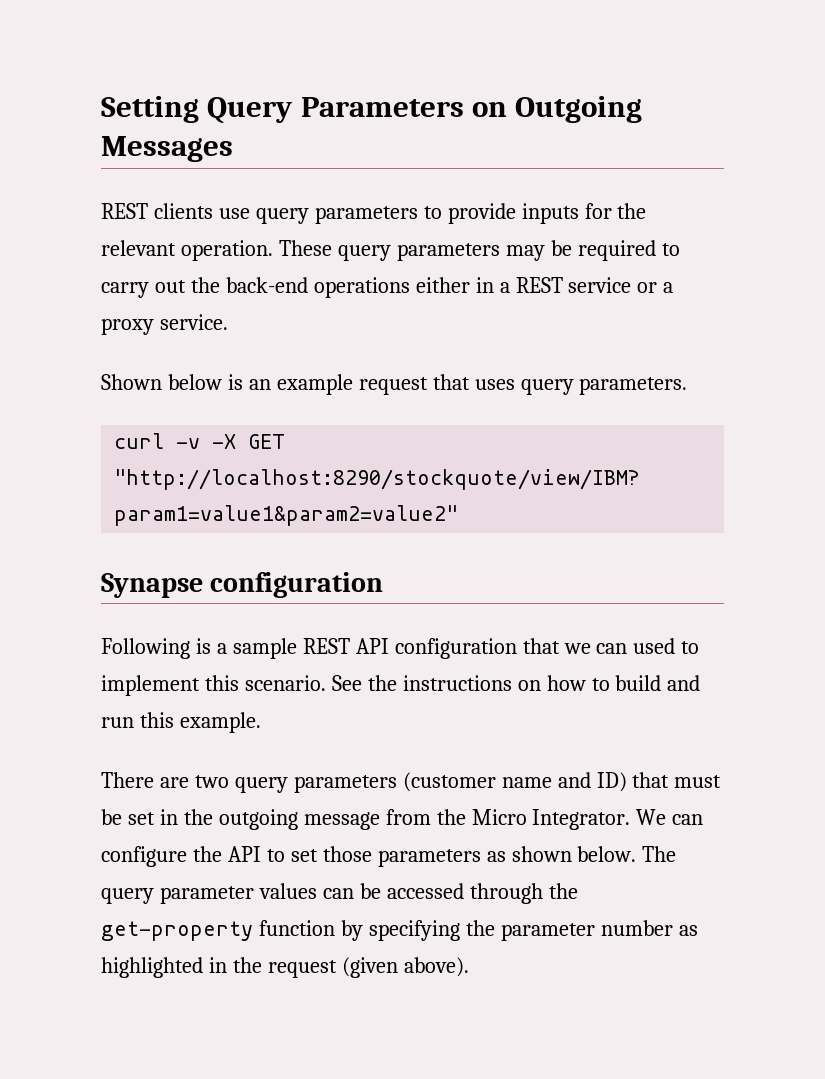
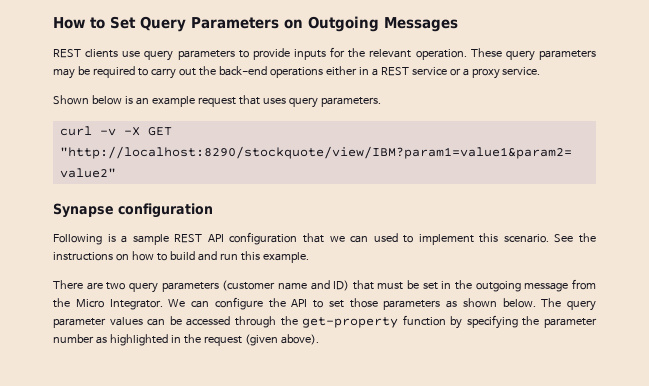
- Setting Query Parameters on Outgoing Messages
+ How to Set Query Parameters on Outgoing Messages

